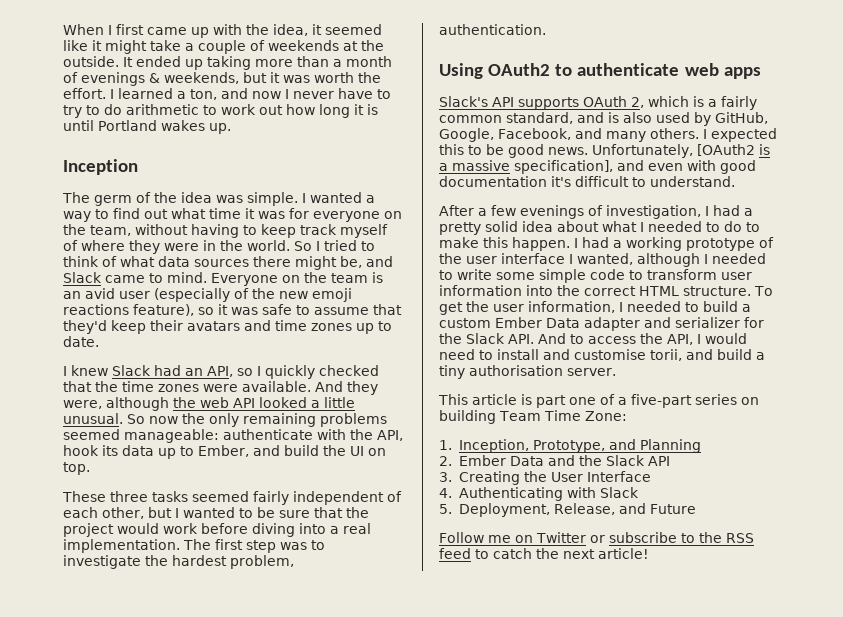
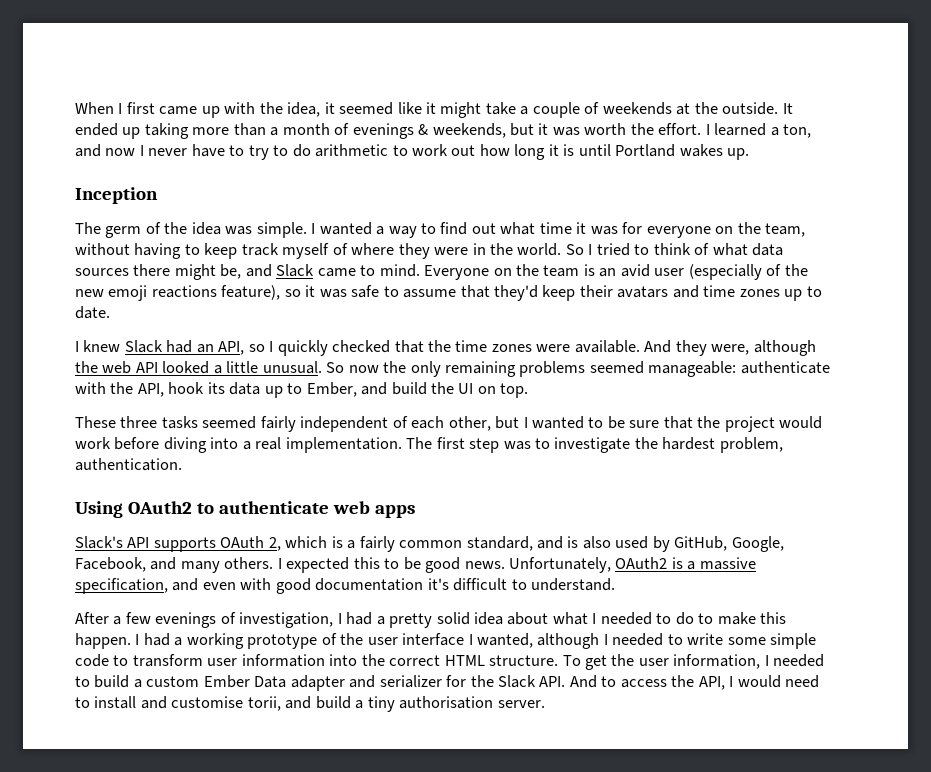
- Unfortunately, [OAuth2 is a massive specification], and even with good documentation it's difficult to understand.
+ Unfortunately, OAuth2 is a massive specification, and even with good documentation it's difficult to understand.
- This article is part one of a five-part series on building Team Time Zone:
- 1. Inception, Prototype, and Planning
- 2. Ember Data and the Slack API
- 3. Creating the User Interface
- 4. Authenticating with Slack
- 5. Deployment, Release, and Future
- Follow me on Twitter or subscribe to the RSS feed to catch the next article!

